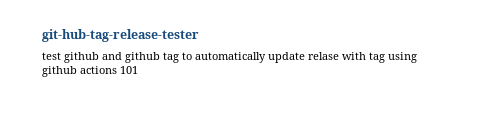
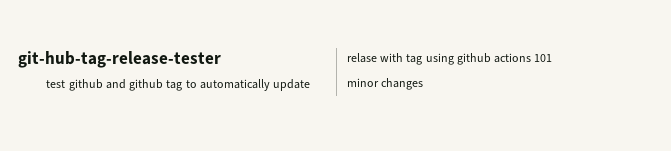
+ minor changes

